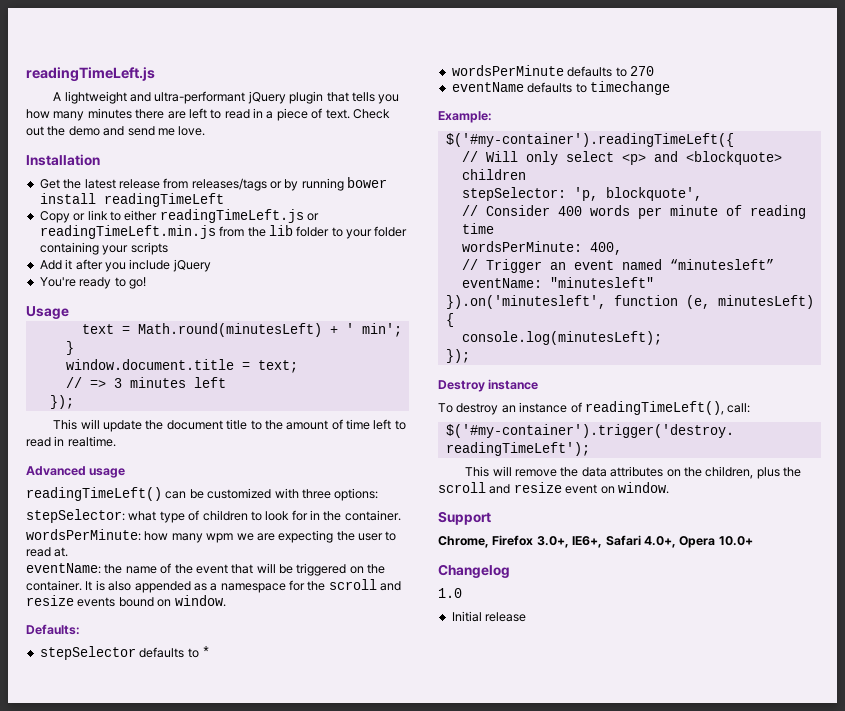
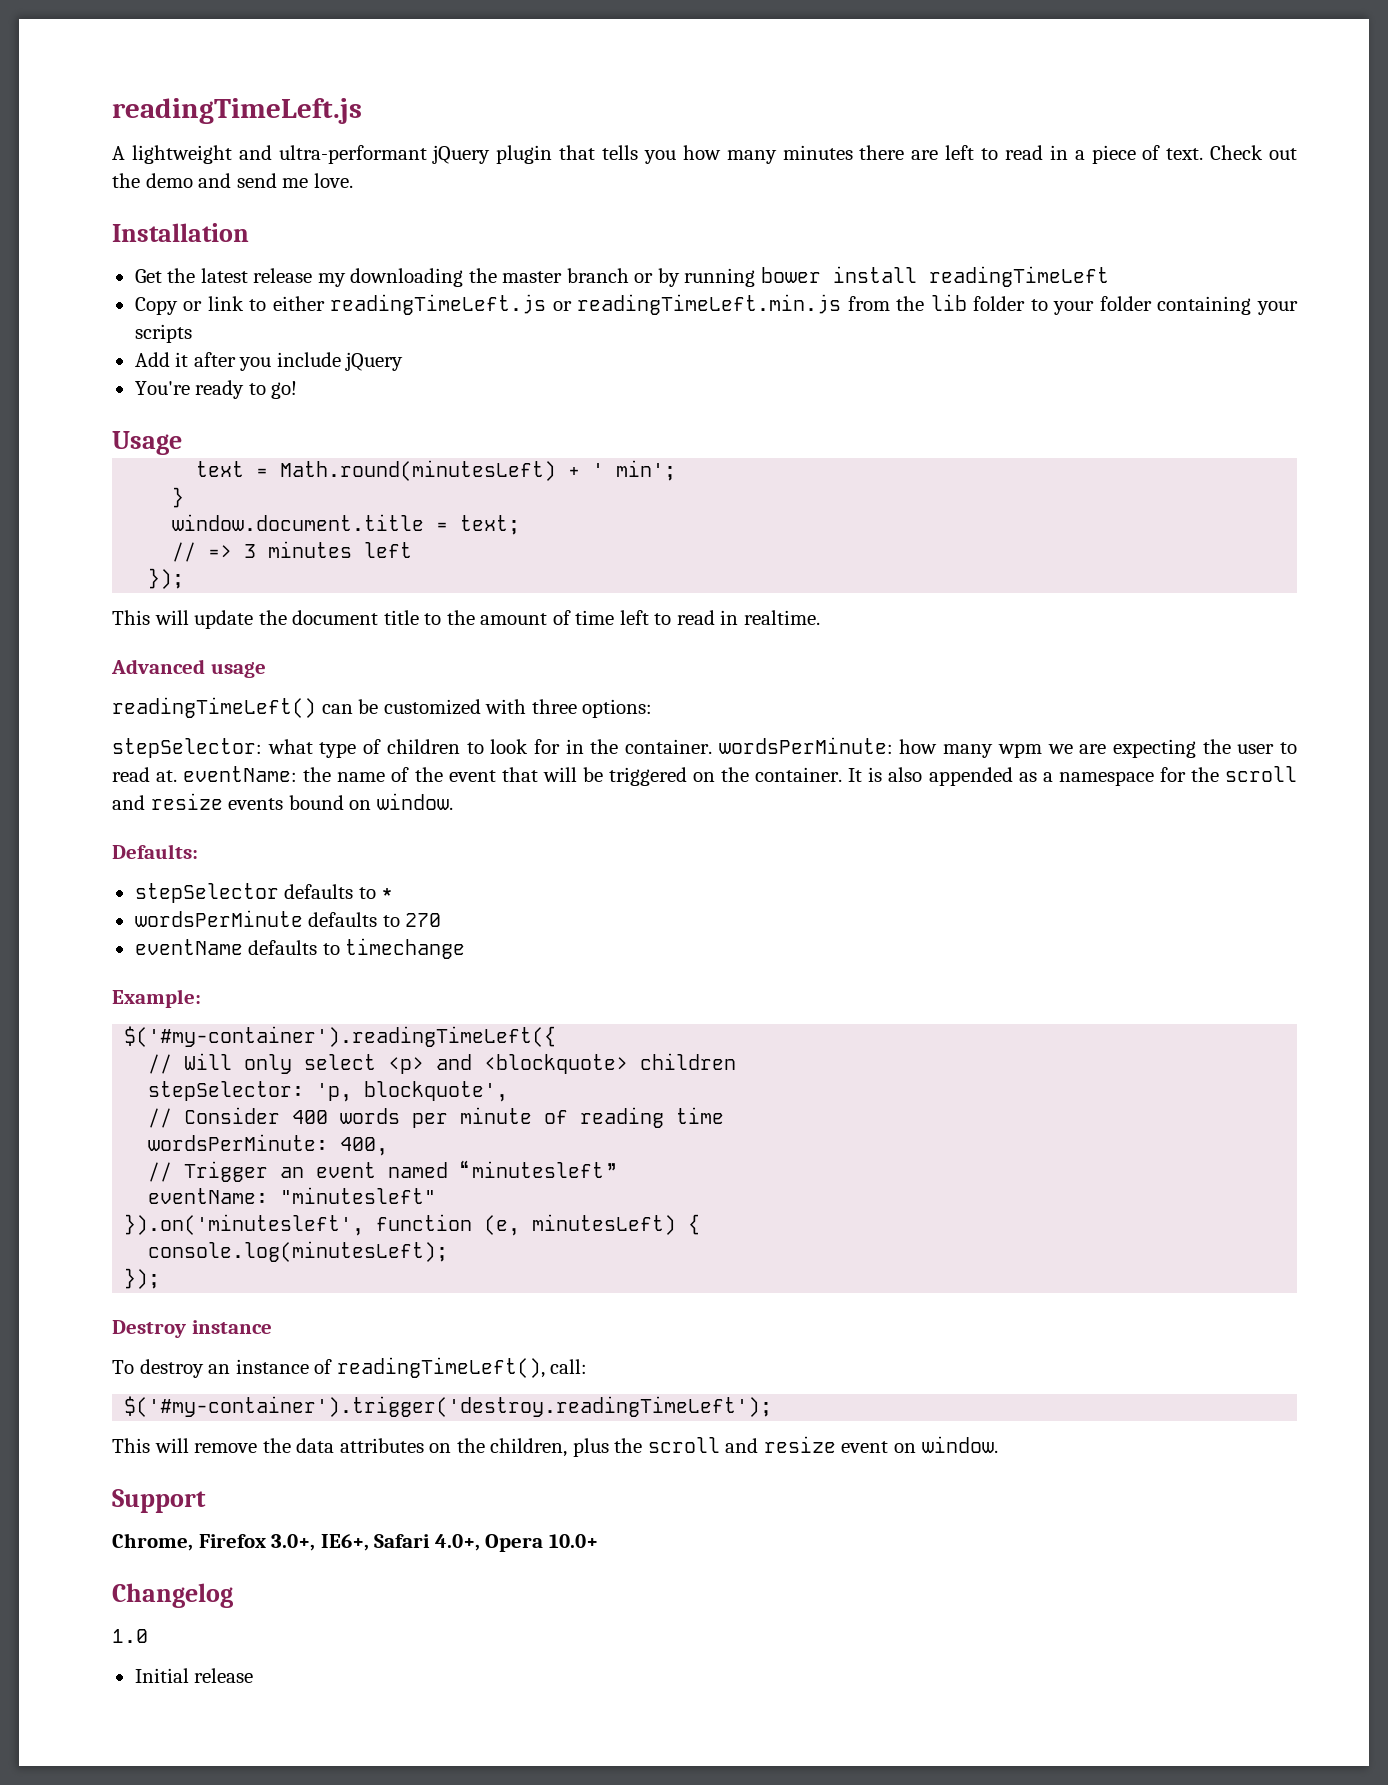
- Get the latest release from releases/tags or by running bower install readingTimeLeft
+ Get the latest release my downloading the master branch or by running bower install readingTimeLeft
- stepSelector: what type of children to look for in the container.
- wordsPerMinute: how many wpm we are expecting the user to read at.
- eventName: the name of the event that will be triggered on the container.
+ stepSelector: what type of children to look for in the container. wordsPerMinute: how many wpm we are expecting the user to read at. eventName: the name of the event that will be triggered on the container.

